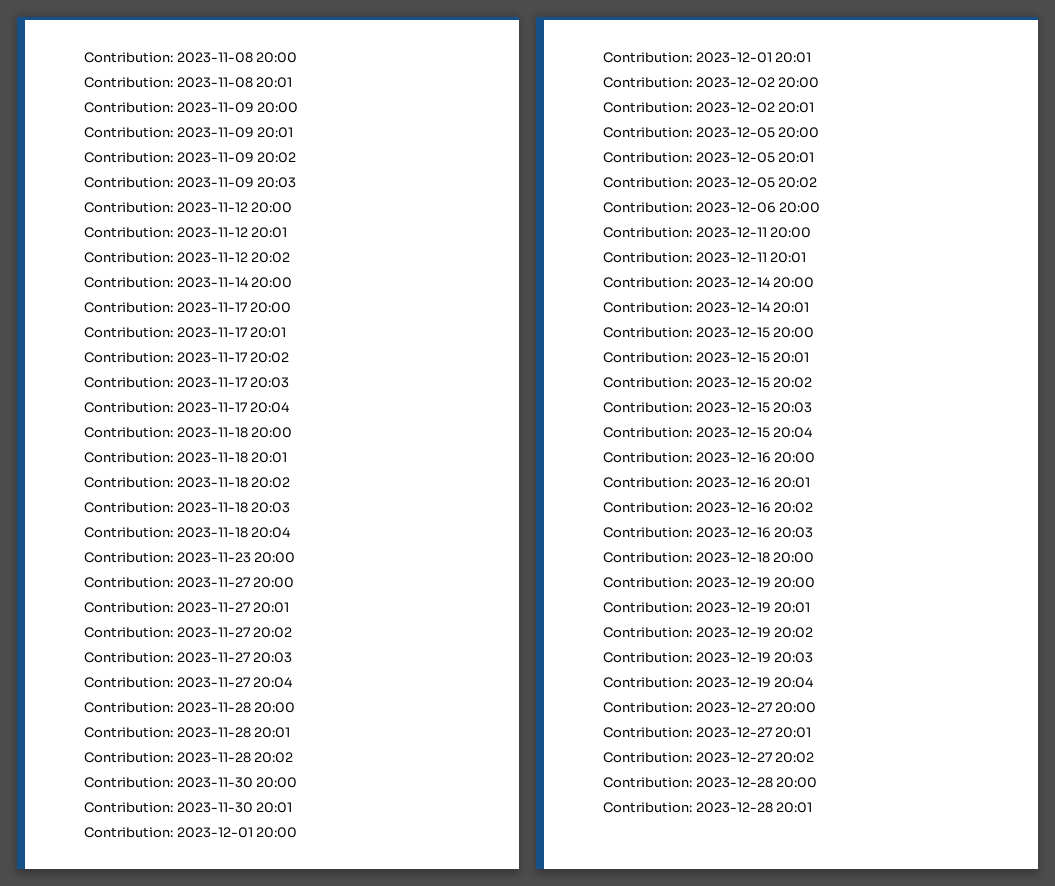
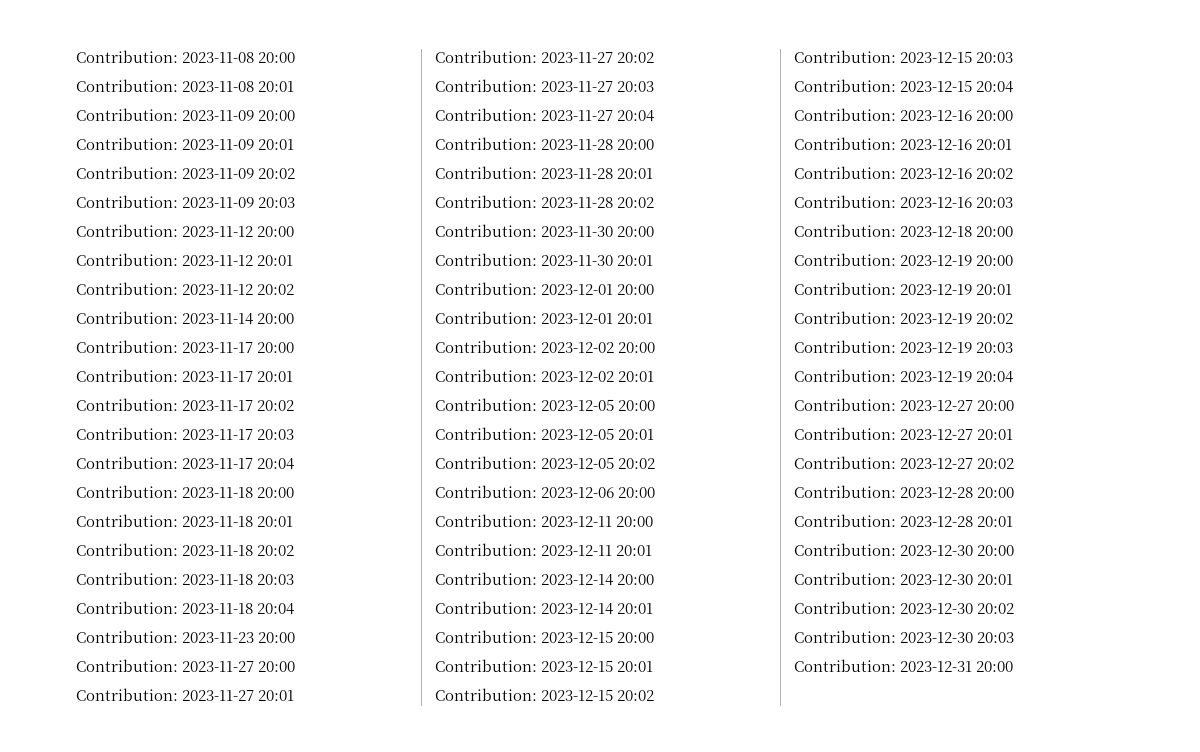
+ Contribution: 2023-12-30 20:00
+ Contribution: 2023-12-30 20:01
+ Contribution: 2023-12-30 20:02
+ Contribution: 2023-12-30 20:03
+ Contribution: 2023-12-31 20:00

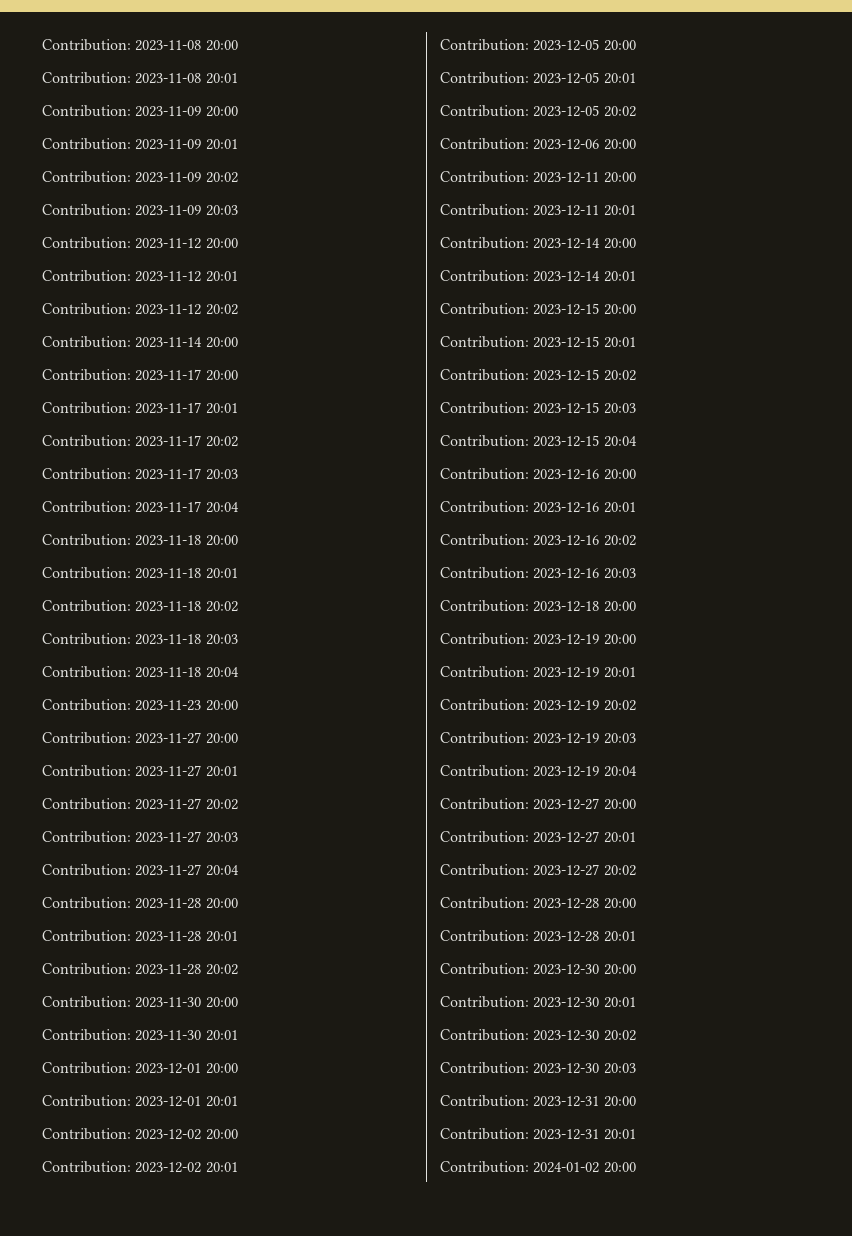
+ Contribution: 2023-12-31 20:01
+ Contribution: 2024-01-02 20:00

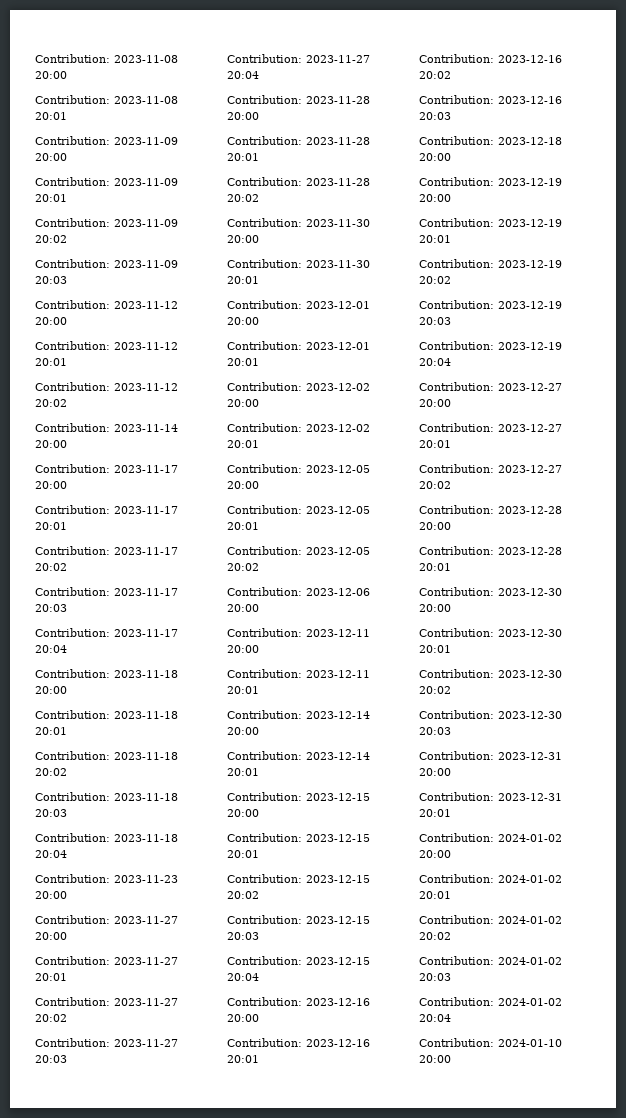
+ Contribution: 2024-01-02 20:01
+ Contribution: 2024-01-02 20:02
+ Contribution: 2024-01-02 20:03
+ Contribution: 2024-01-02 20:04
+ Contribution: 2024-01-10 20:00

